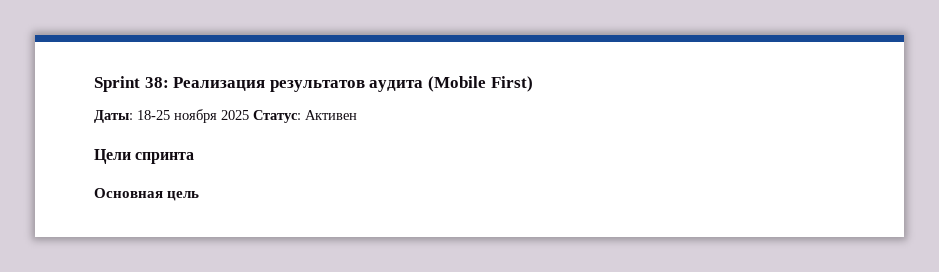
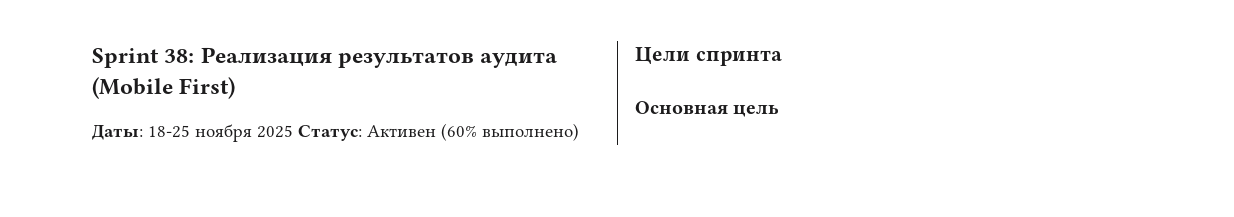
- Даты: 18-25 ноября 2025 Статус: Активен
+ Даты: 18-25 ноября 2025 Статус: Активен (60% выполнено)

